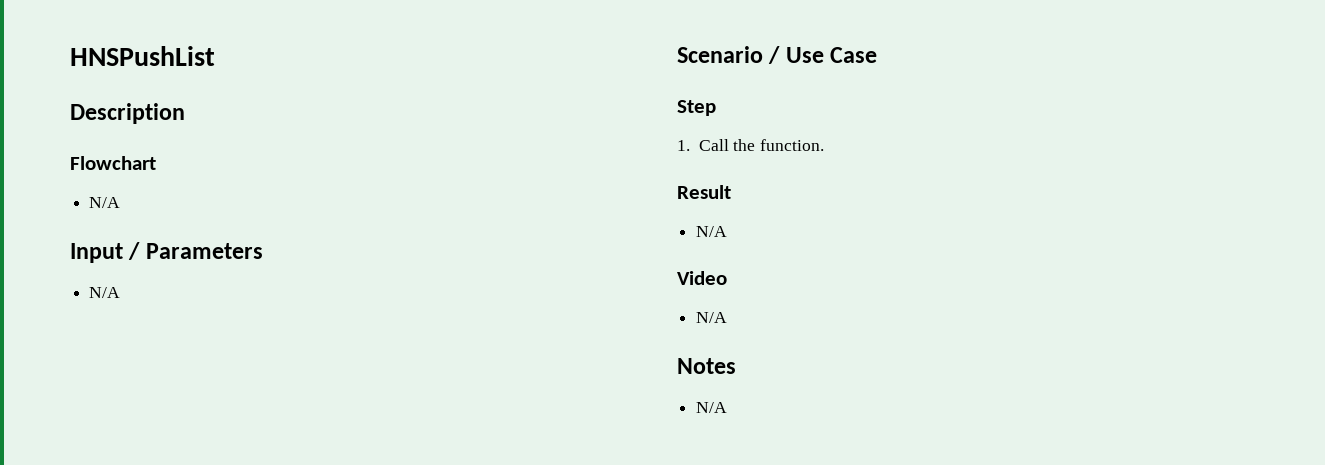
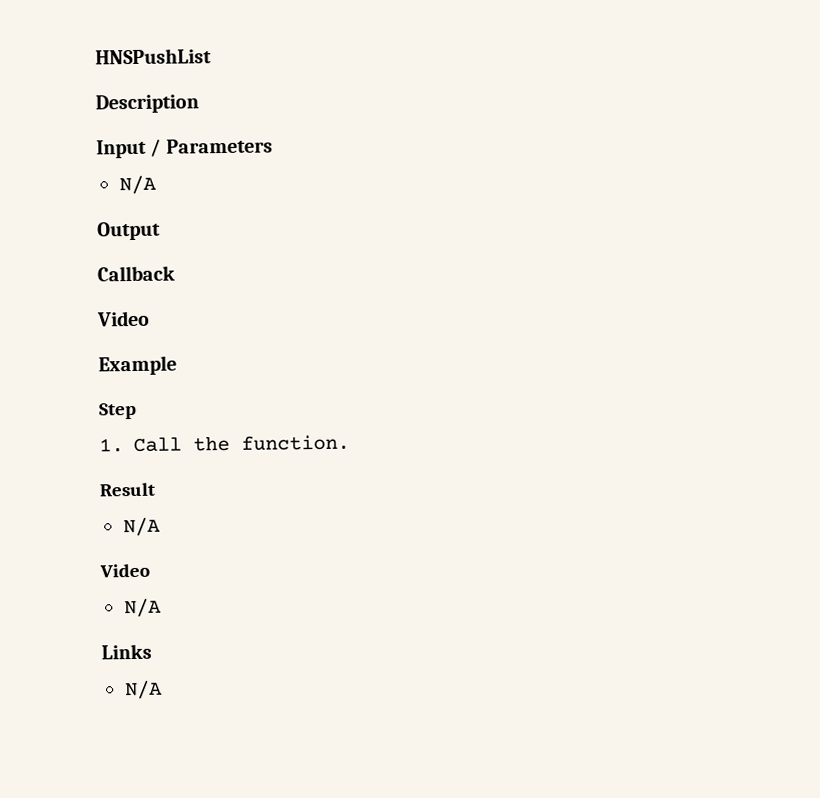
- Flowchart
- N/A
- Scenario / Use Case
+ Output
+ Callback
+ Video
+ Example
- Notes
+ Links

